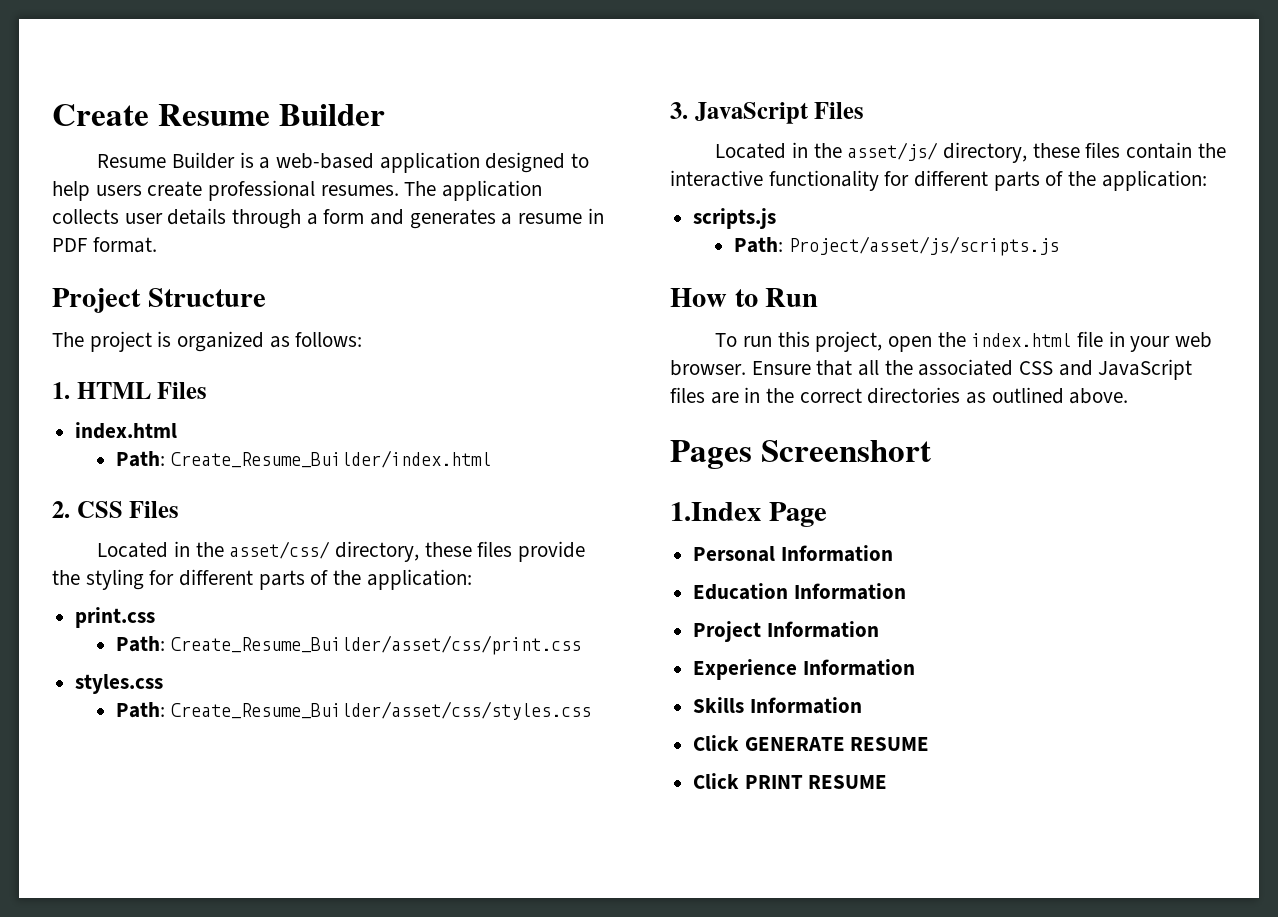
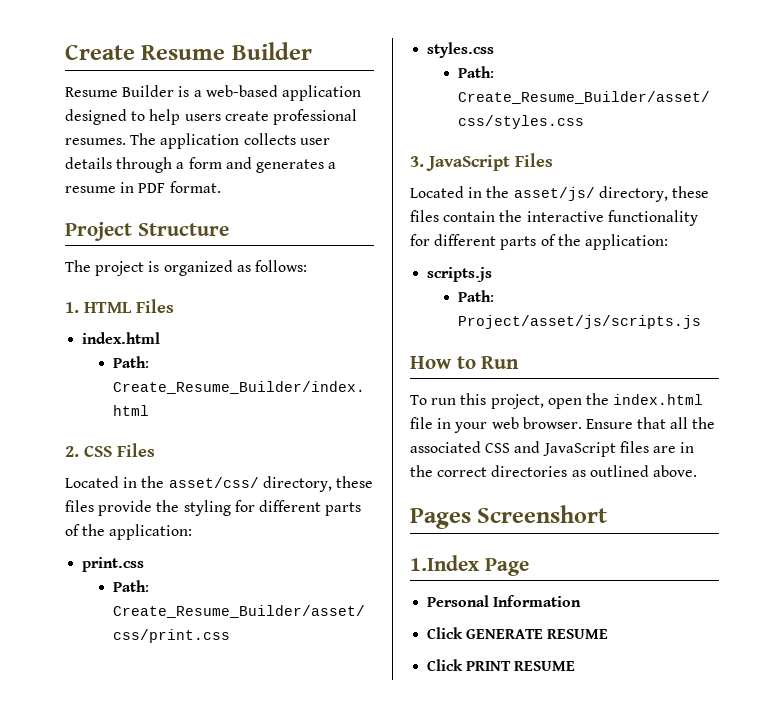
- Education Information
- Project Information
- Experience Information
- Skills Information

